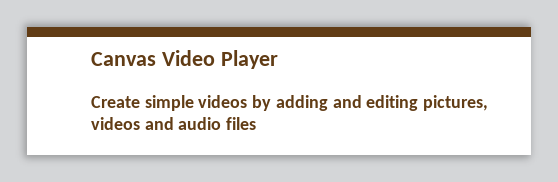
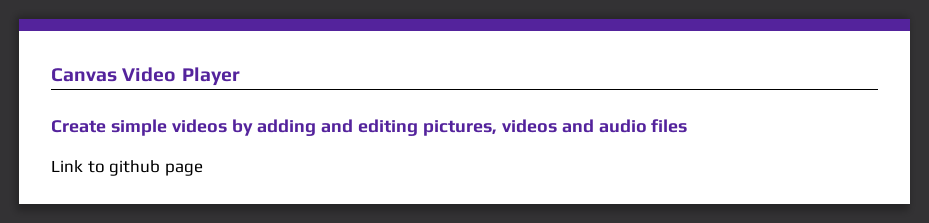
+ Link to github page

